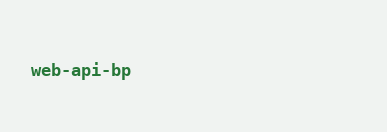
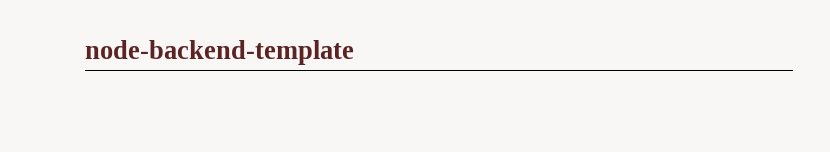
- web-api-bp
+ node-backend-template

